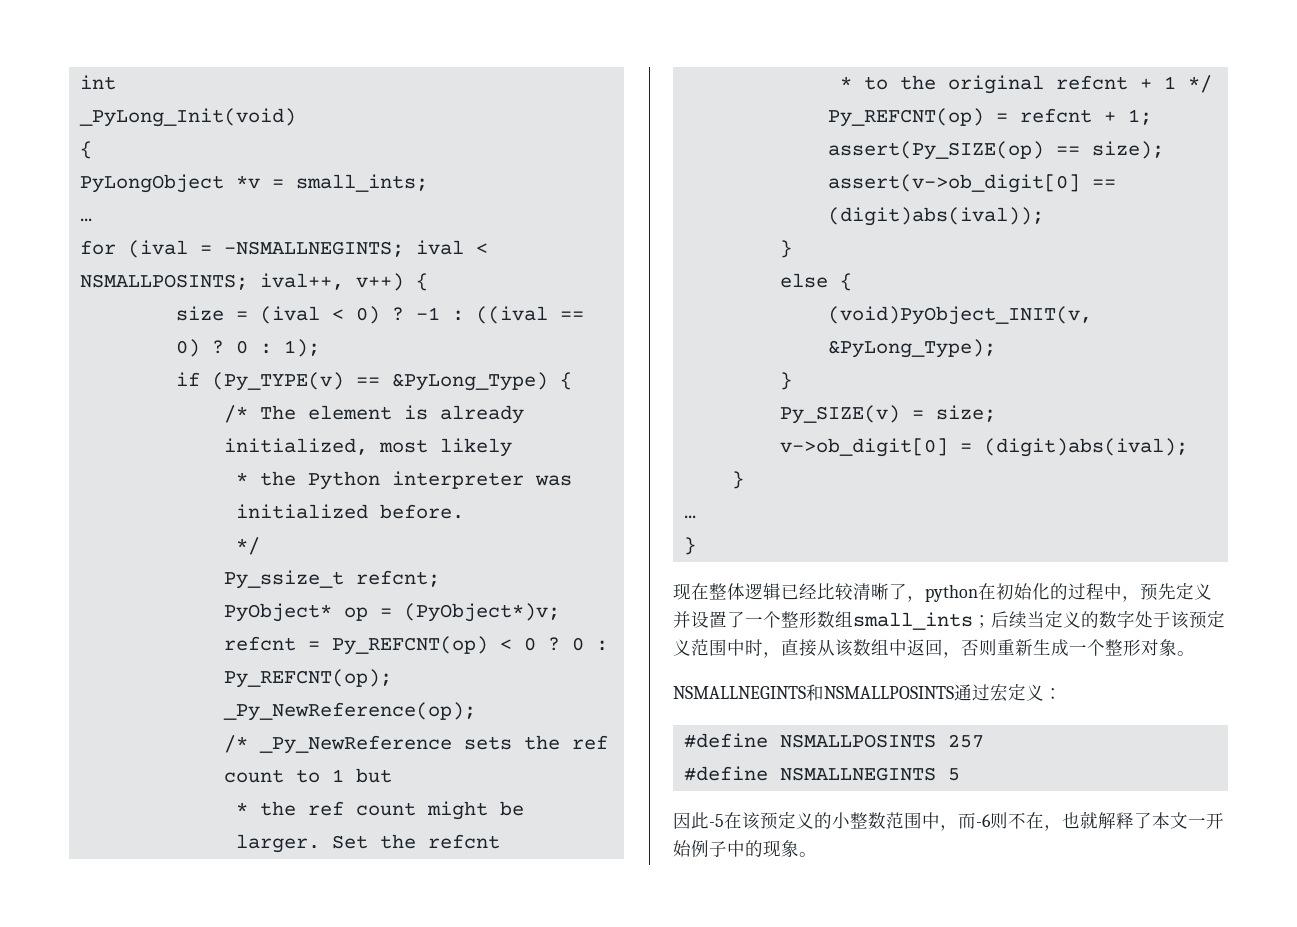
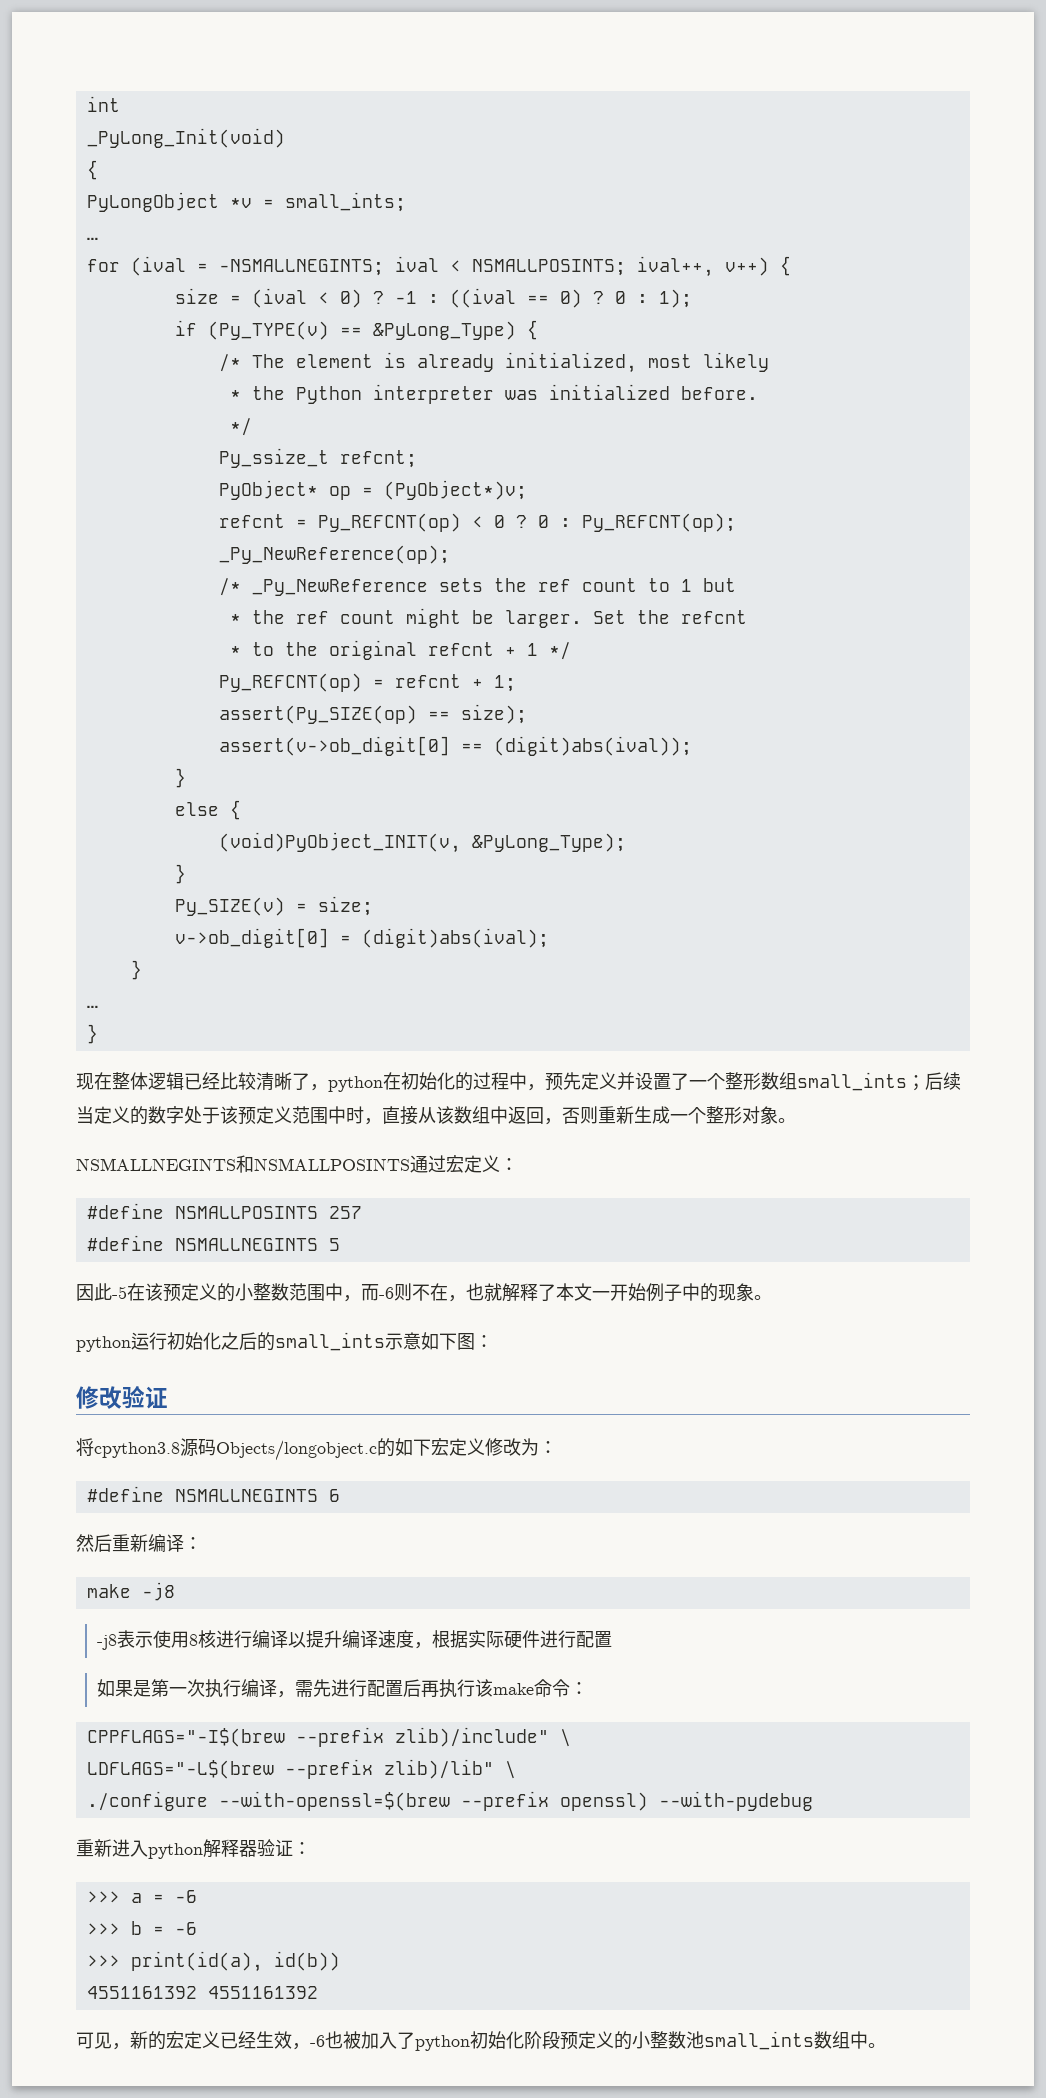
+ python运行初始化之后的small_ints示意如下图：
+ 修改验证
+ 将cpython3.8源码Objects/longobject.c的如下宏定义修改为：
+ #define NSMALLNEGINTS 6
+ 然后重新编译：
+ make -j8
+ -j8表示使用8核进行编译以提升编译速度，根据实际硬件进行配置
+ 如果是第一次执行编译，需先进行配置后再执行该make命令：
+ CPPFLAGS="-I$(brew --prefix zlib)/include" \
+ LDFLAGS="-L$(brew --prefix zlib)/lib" \
+ ./configure --with-openssl=$(brew --prefix openssl) --with-pydebug
+ 重新进入python解释器验证：
+ >>> a = -6
+ >>> b = -6
+ >>> print(id(a), id(b))
+ 4551161392 4551161392
+ 可见，新的宏定义已经生效，-6也被加入了python初始化阶段预定义的小整数池small_ints数组中。

